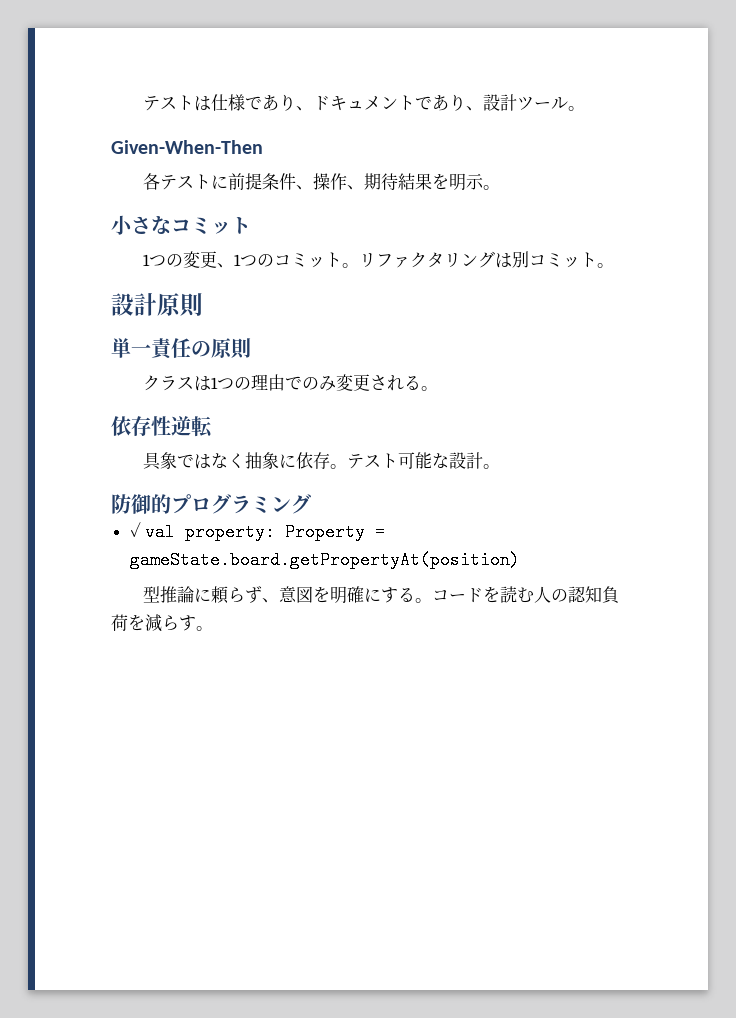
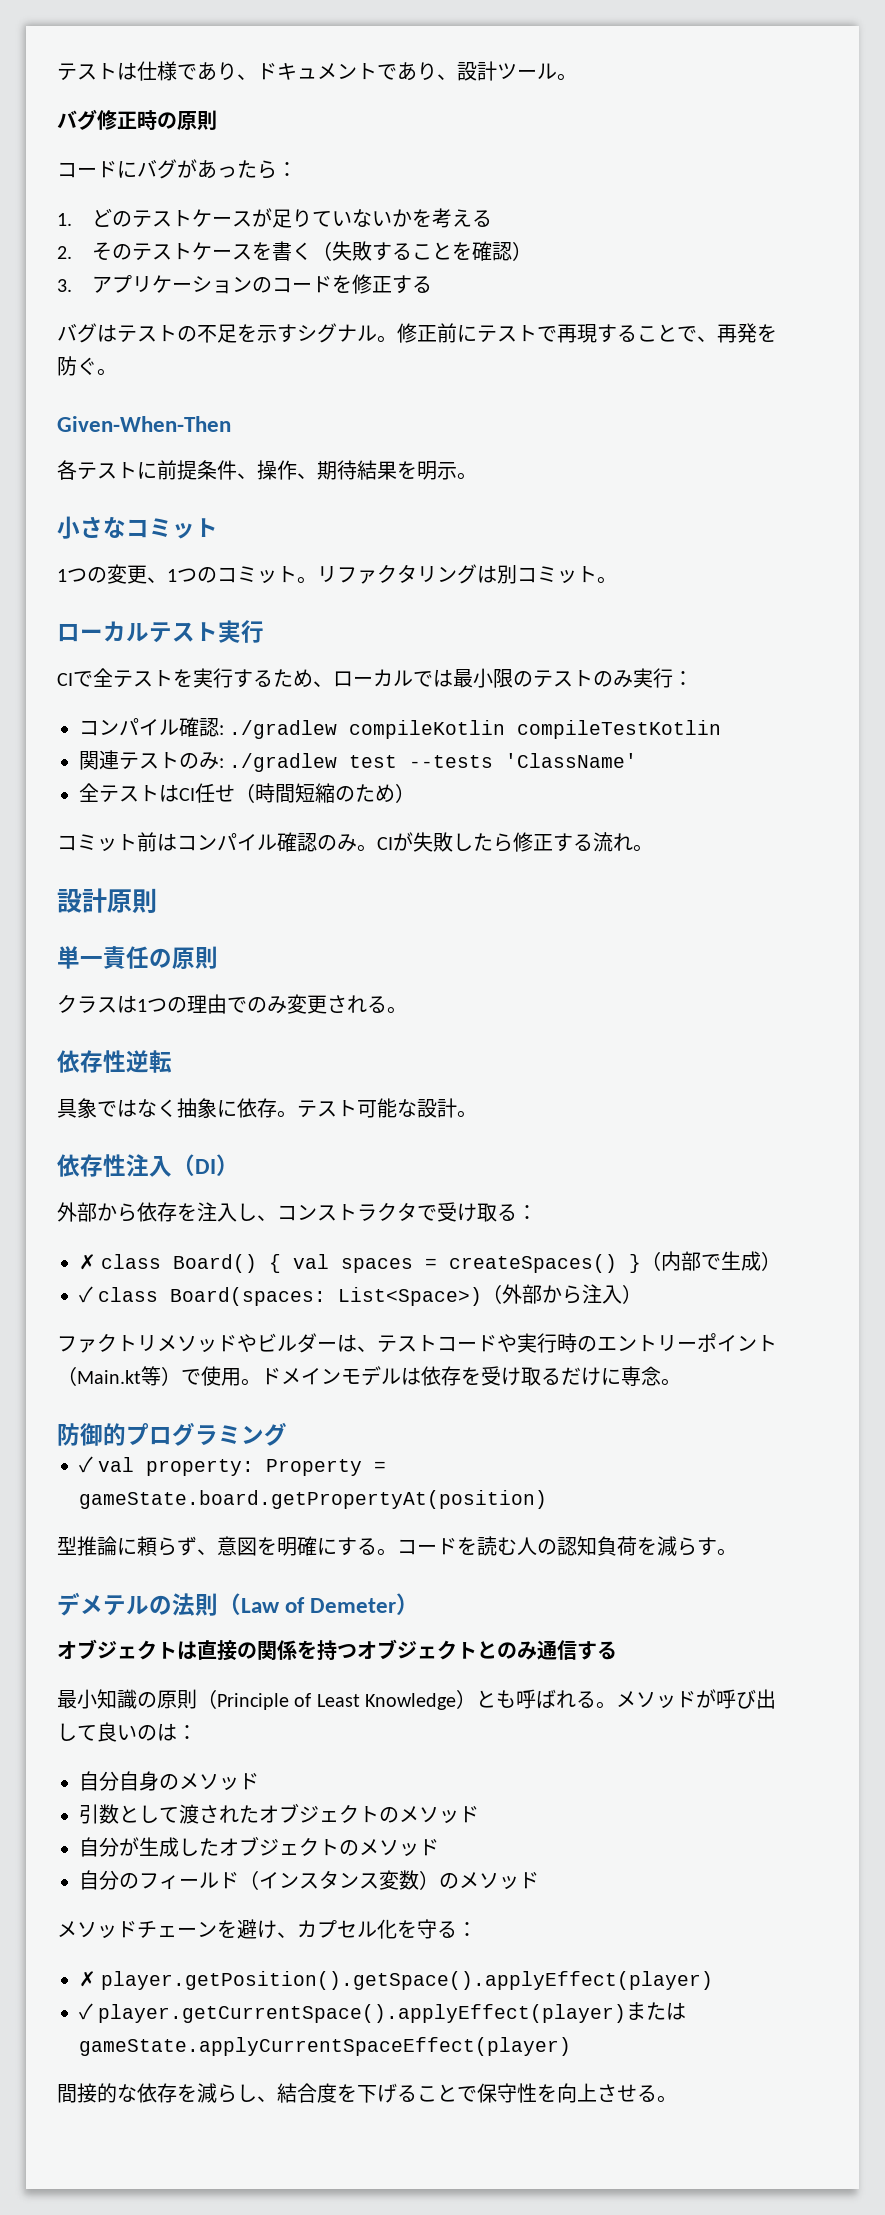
+ バグ修正時の原則
+ コードにバグがあったら：
+ 1.どのテストケースが足りていないかを考える
+ 2.そのテストケースを書く（失敗することを確認）
+ 3.アプリケーションのコードを修正する
+ バグはテストの不足を示すシグナル。修正前にテストで再現することで、再発を防ぐ。
+ ローカルテスト実行
+ CIで全テストを実行するため、ローカルでは最小限のテストのみ実行：
+ コンパイル確認: ./gradlew compileKotlin compileTestKotlin
+ 関連テストのみ: ./gradlew test --tests 'ClassName'
+ 全テストはCI任せ（時間短縮のため）
+ コミット前はコンパイル確認のみ。CIが失敗したら修正する流れ。
+ 依存性注入（DI）
+ 外部から依存を注入し、コンストラクタで受け取る：
+ ✗ class Board() { val spaces = createSpaces() }（内部で生成）
+ ✓ class Board(spaces: List<Space>)（外部から注入）
+ ファクトリメソッドやビルダーは、テストコードや実行時のエントリーポイント（Main.kt等）で使用。ドメインモデルは依存を受け取るだけに専念。
+ デメテルの法則（Law of Demeter）
+ オブジェクトは直接の関係を持つオブジェクトとのみ通信する
+ 最小知識の原則（Principle of Least Knowledge）とも呼ばれる。メソッドが呼び出して良いのは：
+ 自分自身のメソッド
+ 引数として渡されたオブジェクトのメソッド
+ 自分が生成したオブジェクトのメソッド
+ 自分のフィールド（インスタンス変数）のメソッド
+ メソッドチェーンを避け、カプセル化を守る：
+ ✗ player.getPosition().getSpace().applyEffect(player)
+ ✓ player.getCurrentSpace().applyEffect(player)またはgameState.applyCurrentSpaceEffect(player)
+ 間接的な依存を減らし、結合度を下げることで保守性を向上させる。

